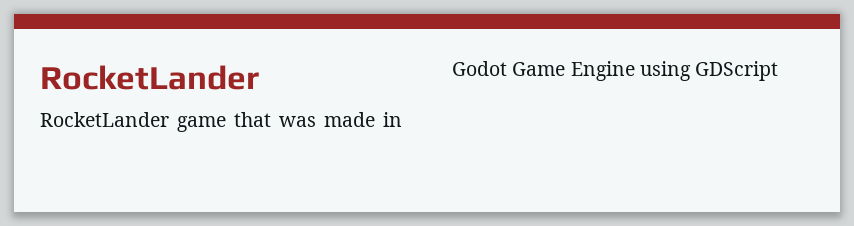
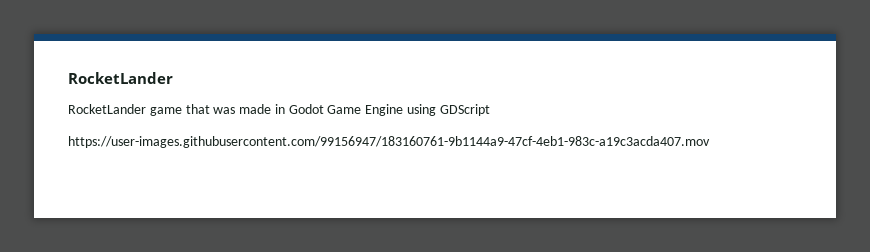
+ https://user-images.githubusercontent.com/99156947/183160761-9b1144a9-47cf-4eb1-983c-a19c3acda407.mov

